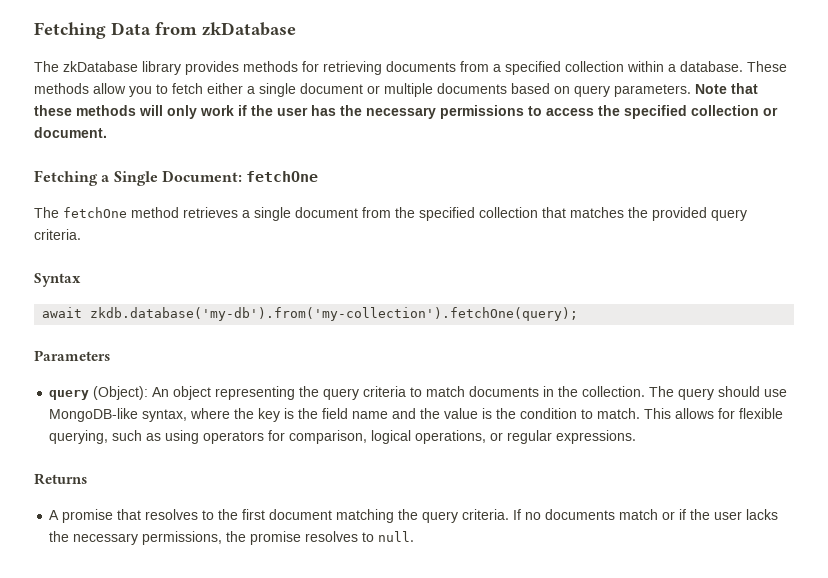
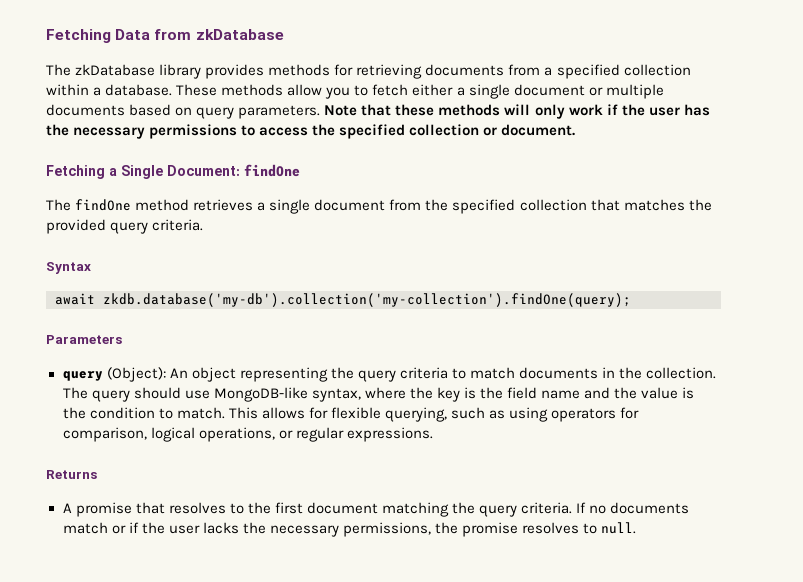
- Fetching a Single Document: fetchOne
- The fetchOne method retrieves a single document from the specified collection that matches the provided query criteria.
+ Fetching a Single Document: findOne
+ The findOne method retrieves a single document from the specified collection that matches the provided query criteria.
- await zkdb.database('my-db').from('my-collection').fetchOne(query);
+ await zkdb.database('my-db').collection('my-collection').findOne(query);

